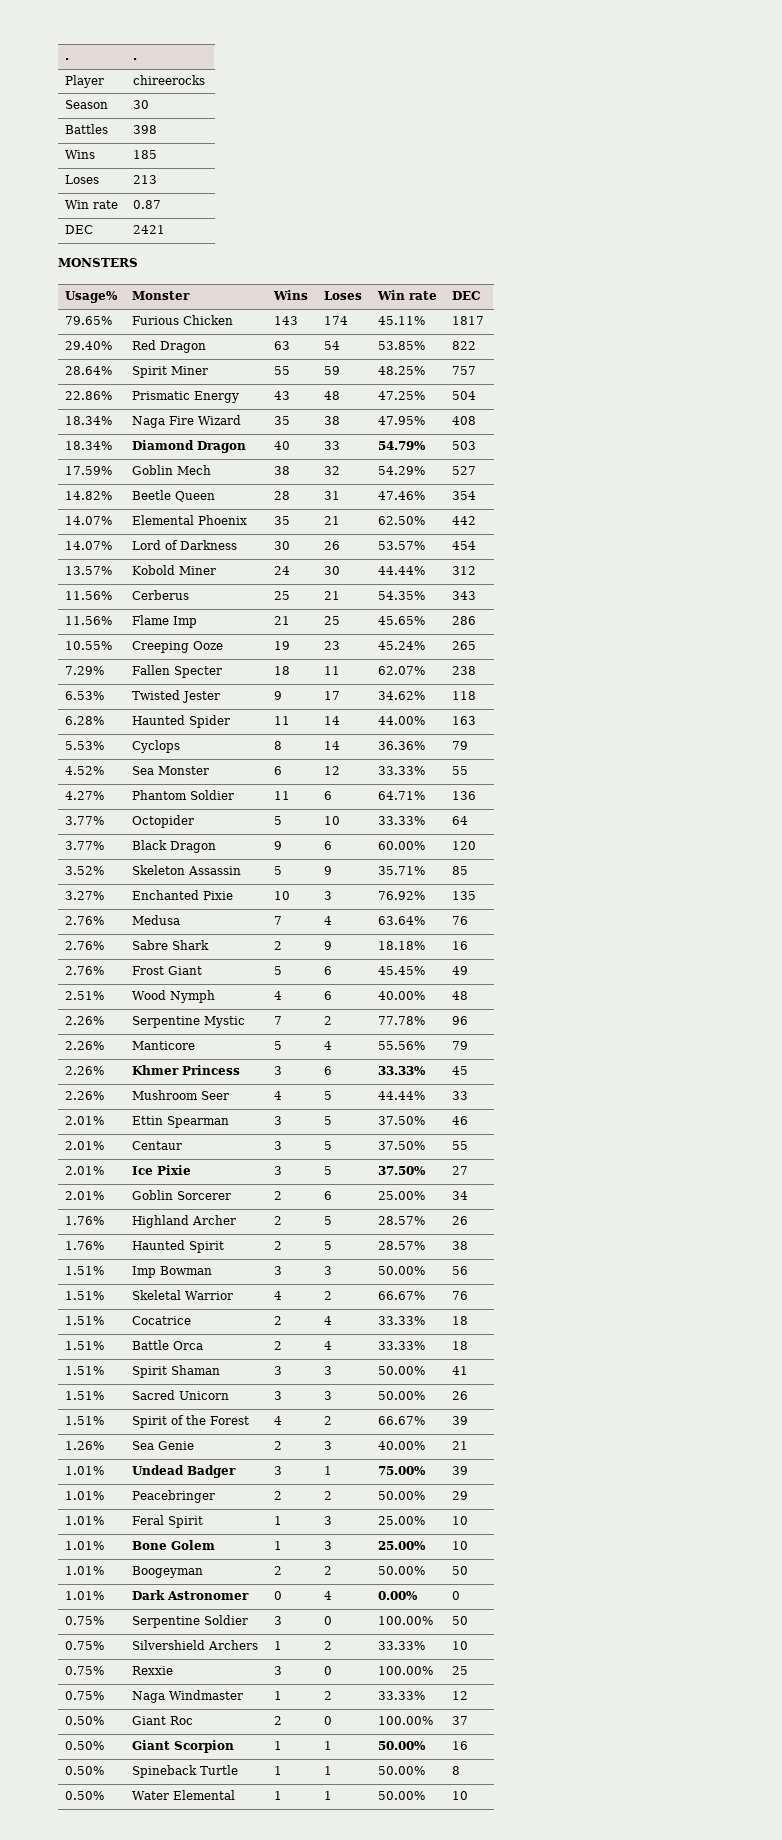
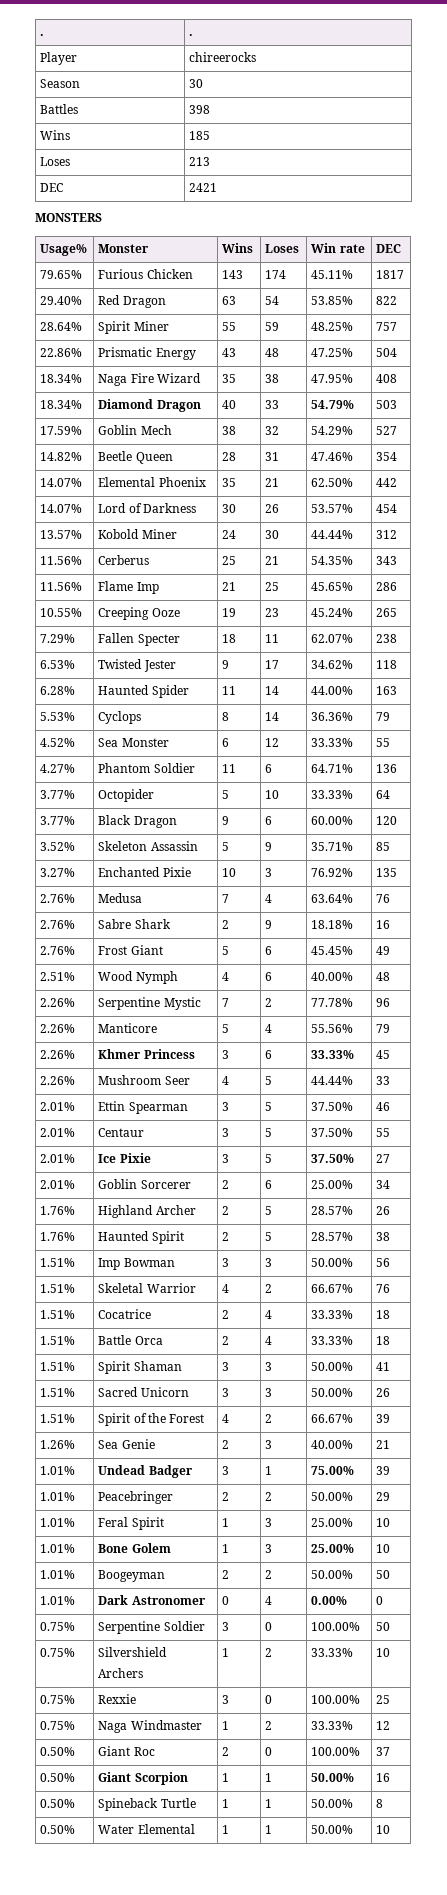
- Win rate | 0.87

